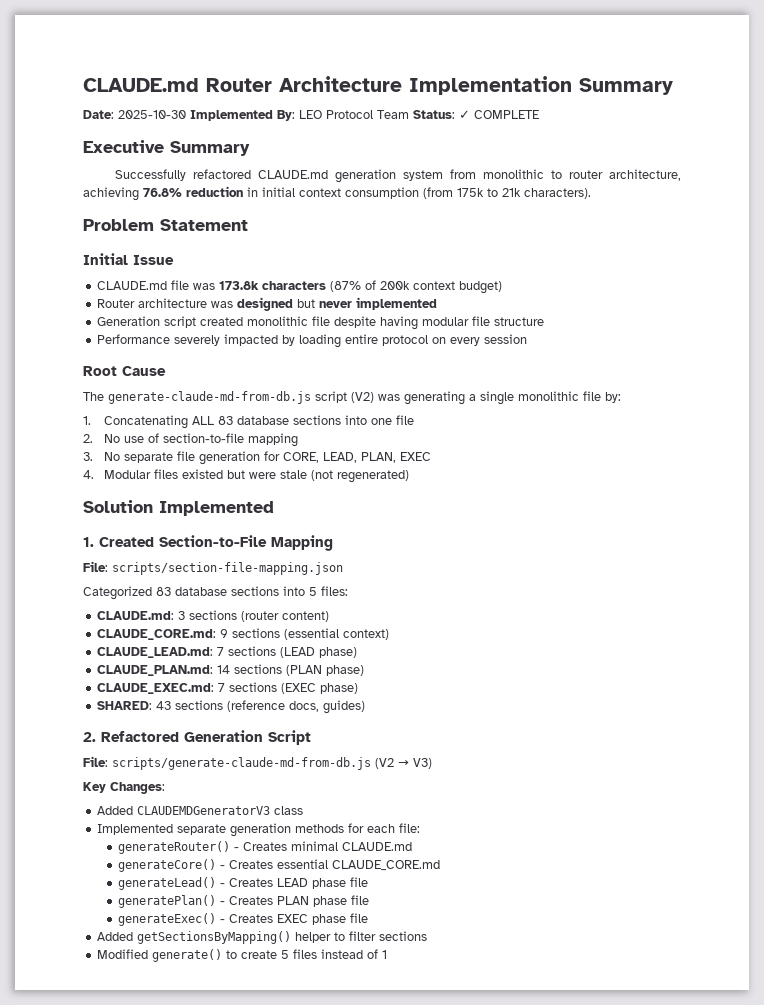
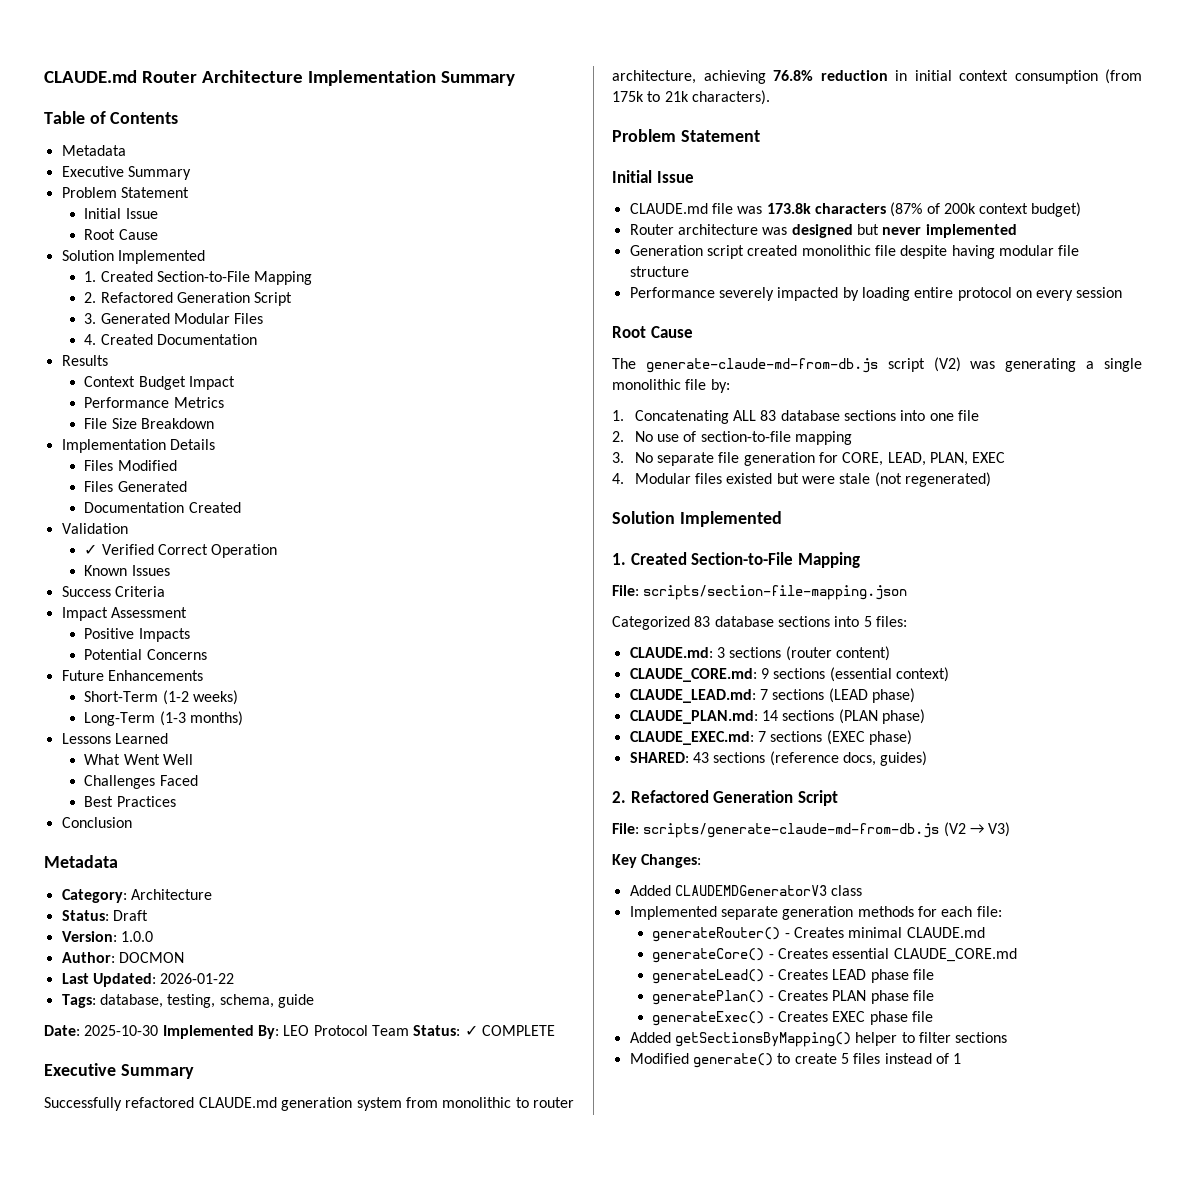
+ Table of Contents
+ Metadata
+ Executive Summary
+ Problem Statement
+ Initial Issue
+ Root Cause
+ Solution Implemented
+ 1. Created Section-to-File Mapping
+ 2. Refactored Generation Script
+ 3. Generated Modular Files
+ 4. Created Documentation
+ Results
+ Context Budget Impact
+ Performance Metrics
+ File Size Breakdown
+ Implementation Details
+ Files Modified
+ Files Generated
+ Documentation Created
+ Validation
+ ✓ Verified Correct Operation
+ Known Issues
+ Success Criteria
+ Impact Assessment
+ Positive Impacts
+ Potential Concerns
+ Future Enhancements
+ Short-Term (1-2 weeks)
+ Long-Term (1-3 months)
+ Lessons Learned
+ What Went Well
+ Challenges Faced
+ Best Practices
+ Conclusion
+ Metadata
+ Category: Architecture
+ Status: Draft
+ Version: 1.0.0
+ Author: DOCMON
+ Last Updated: 2026-01-22
+ Tags: database, testing, schema, guide

